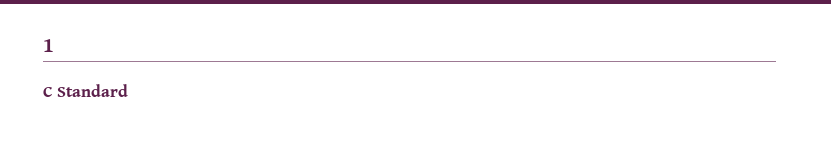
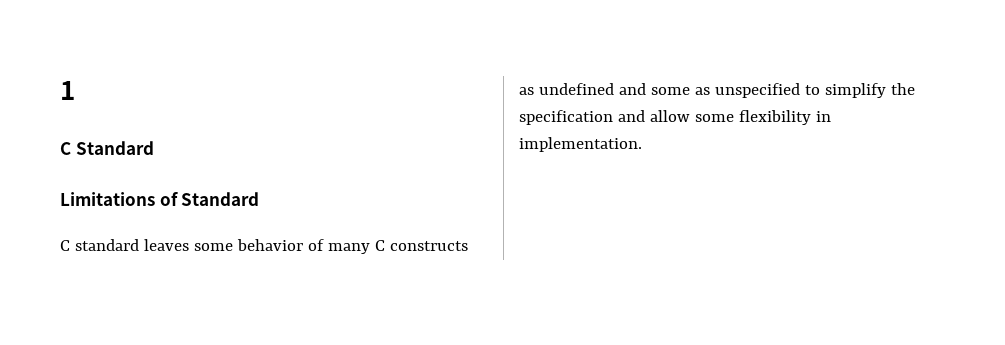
+ Limitations of Standard
+ C standard leaves some behavior of many C constructs as undefined and some as unspecified to simplify the specification and allow some flexibility in implementation.

